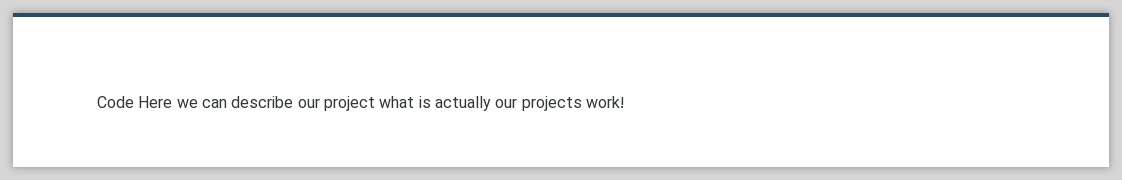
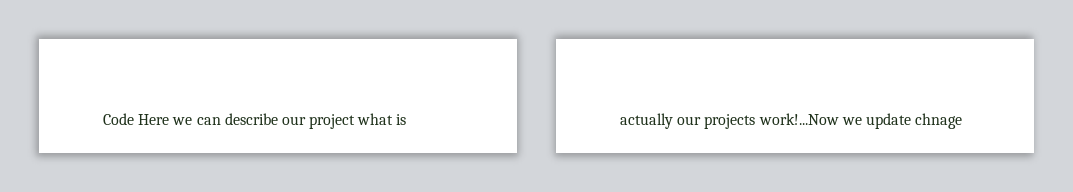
- Code Here we can describe our project what is actually our projects work!
+ Code Here we can describe our project what is actually our projects work!...Now we update chnage

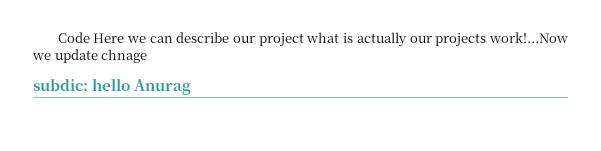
+ subdic: hello Anurag

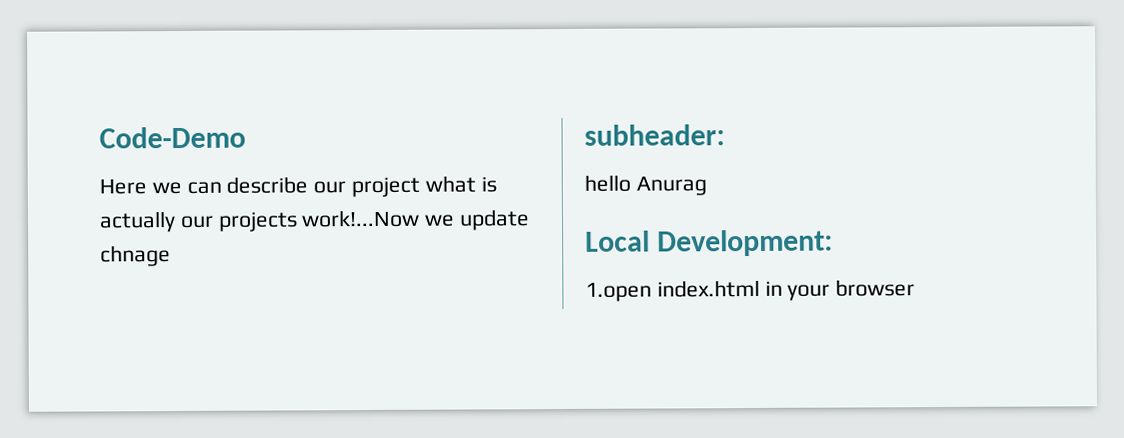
- Code Here we can describe our project what is actually our projects work!...Now we update chnage
+ Code-Demo
+ Here we can describe our project what is actually our projects work!...Now we update chnage
- subdic: hello Anurag
+ subheader:
+ hello Anurag
+ Local Development:
+ 1.open index.html in your browser

